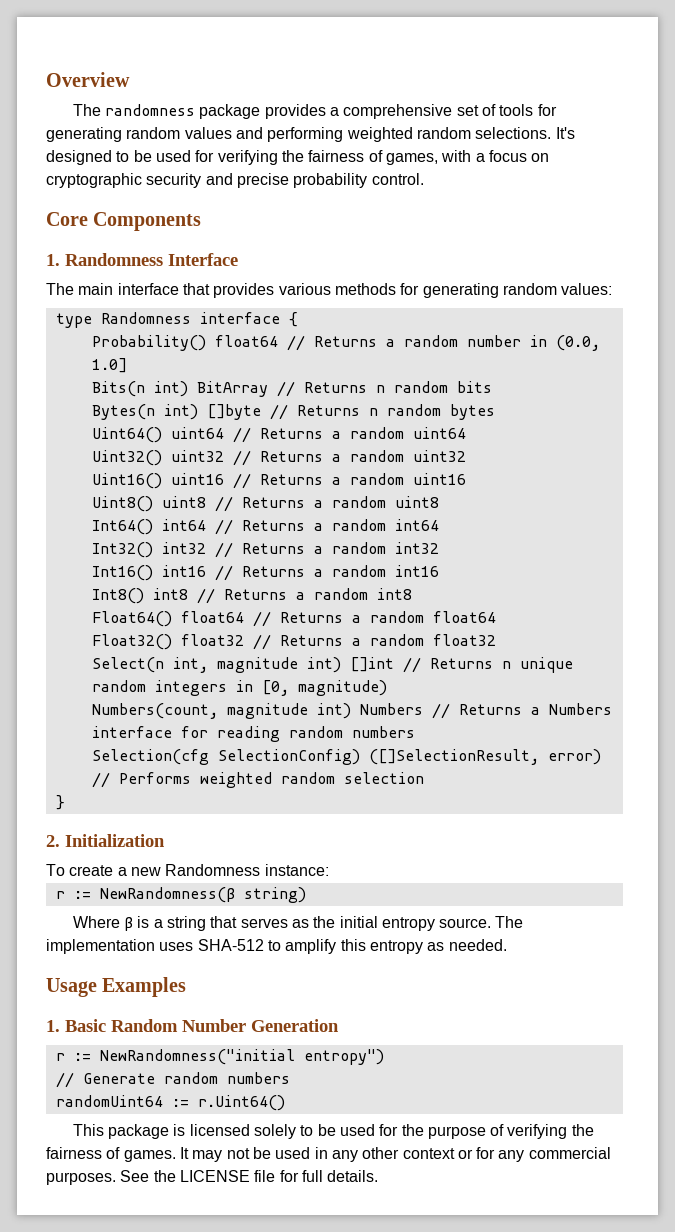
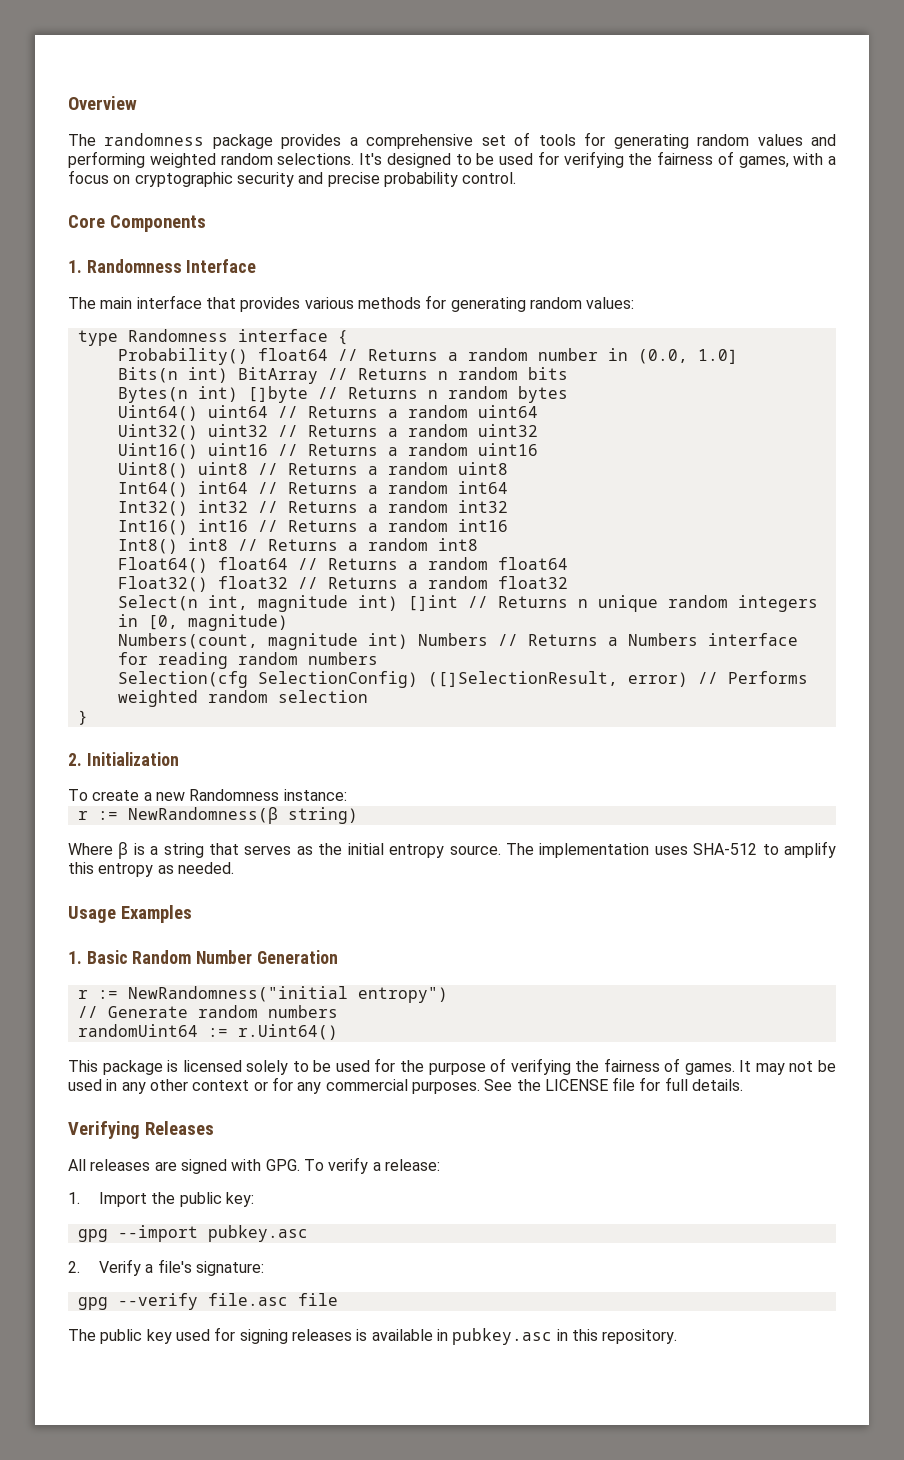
+ Verifying Releases
+ All releases are signed with GPG. To verify a release:
+ 1. Import the public key:
+ gpg --import pubkey.asc
+ 2. Verify a file's signature:
+ gpg --verify file.asc file
+ The public key used for signing releases is available in pubkey.asc in this repository.

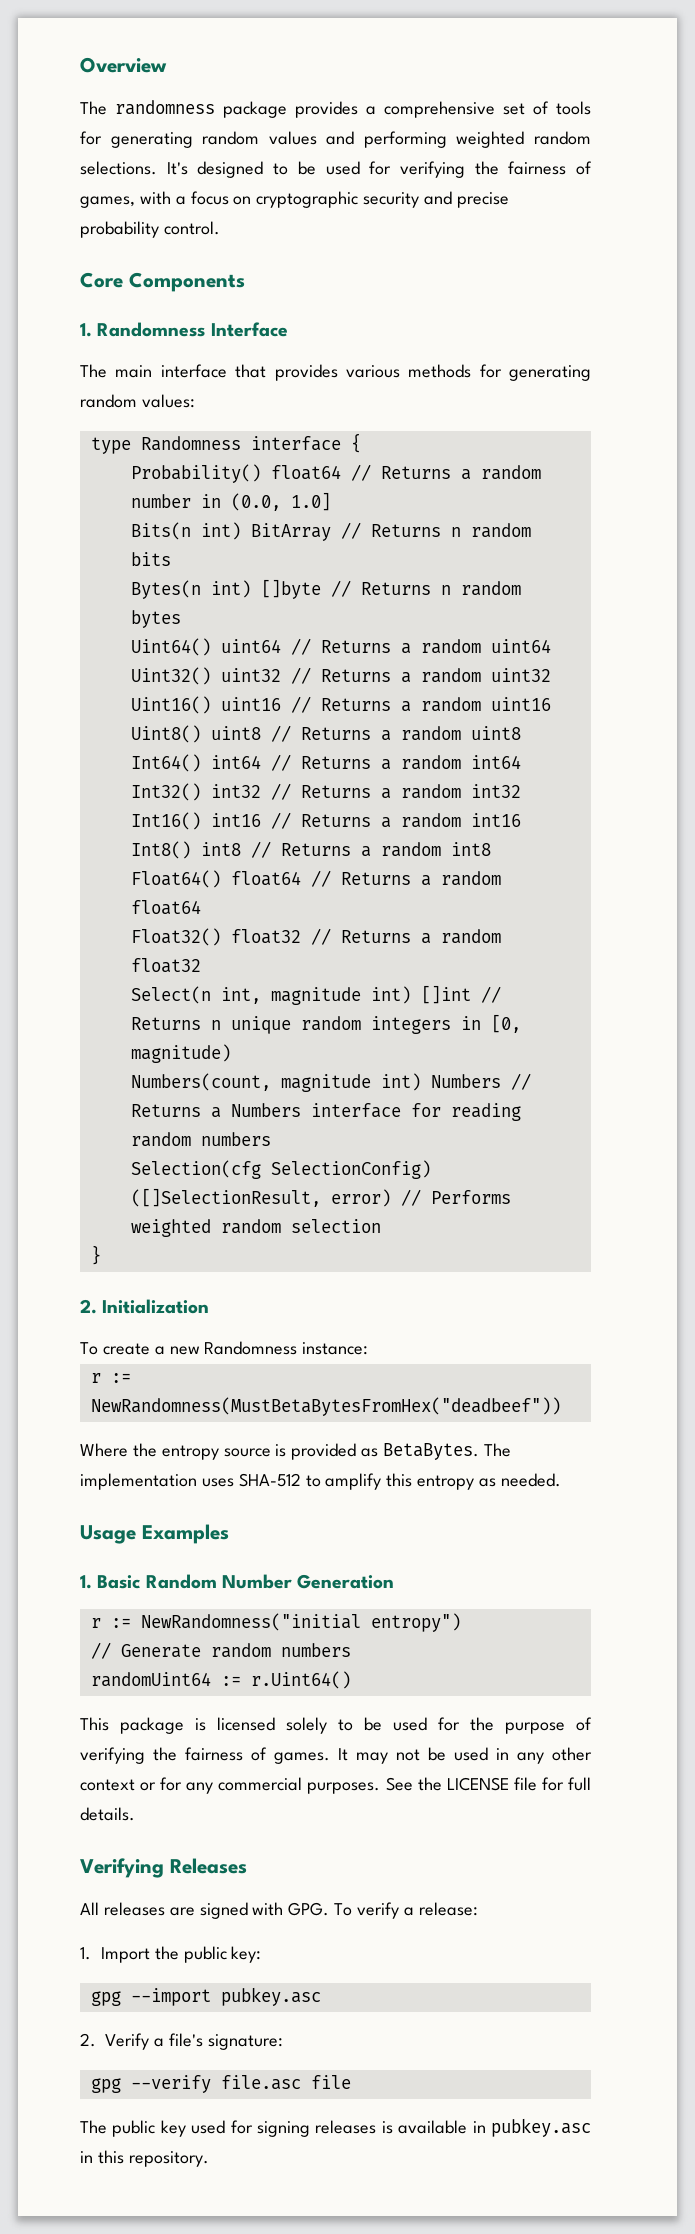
- r := NewRandomness(β string)
+ r := NewRandomness(MustBetaBytesFromHex("deadbeef"))
- Where β is a string that serves as the initial entropy source.
+ Where the entropy source is provided as BetaBytes.

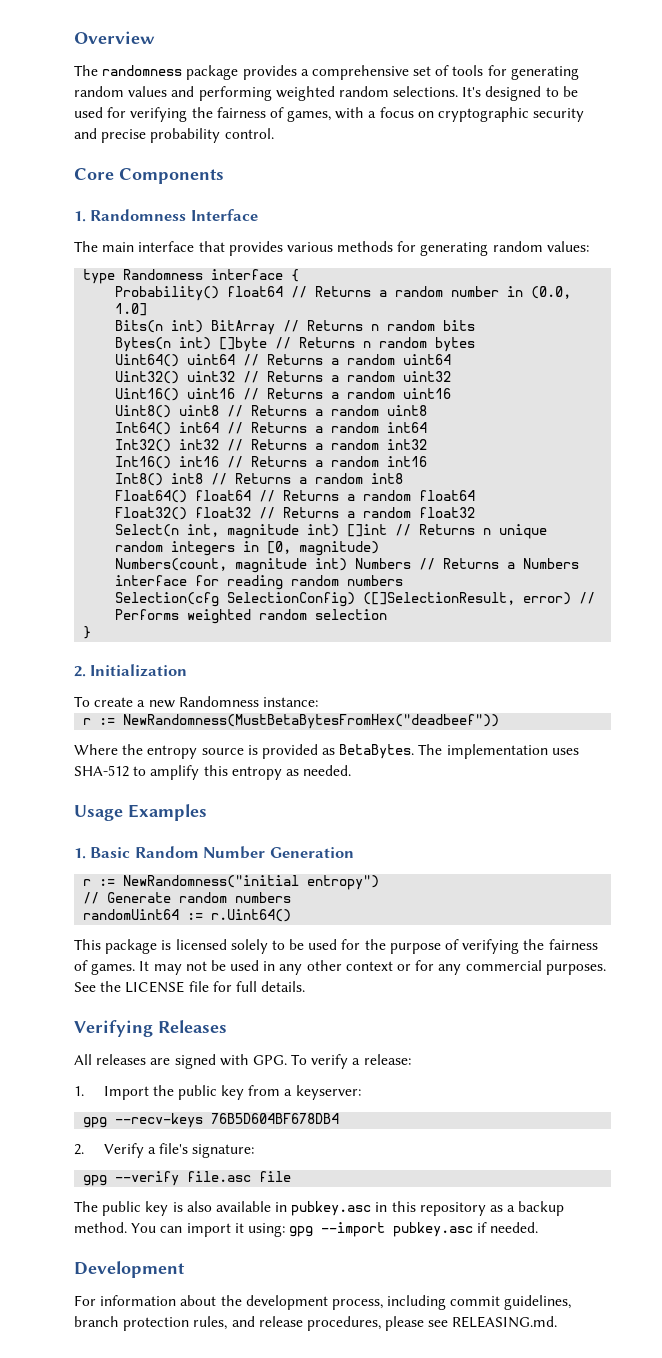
- 1. Import the public key:
- gpg --import pubkey.asc
+ 1. Import the public key from a keyserver:
+ gpg --recv-keys 76B5D604BF678DB4
- The public key used for signing releases is available in pubkey.asc in this repository.
+ The public key is also available in pubkey.asc in this repository as a backup method. You can import it using: gpg --import pubkey.asc if needed.
+ Development
+ For information about the development process, including commit guidelines, branch protection rules, and release procedures, please see RELEASING.md.

